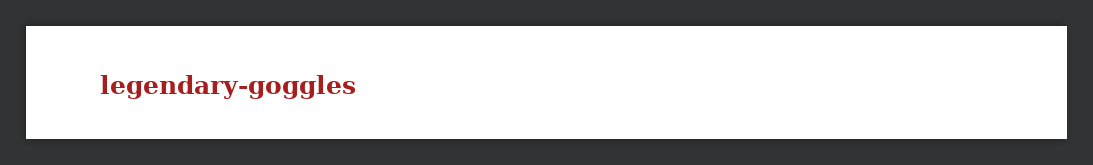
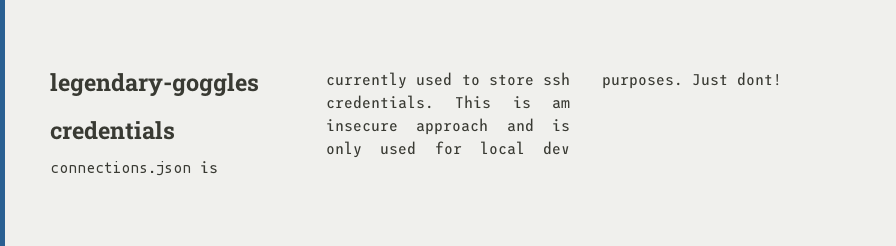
+ credentials
+ connections.json is currently used to store ssh credentials. This is am insecure approach and is only used for local dev purposes. Just dont!

